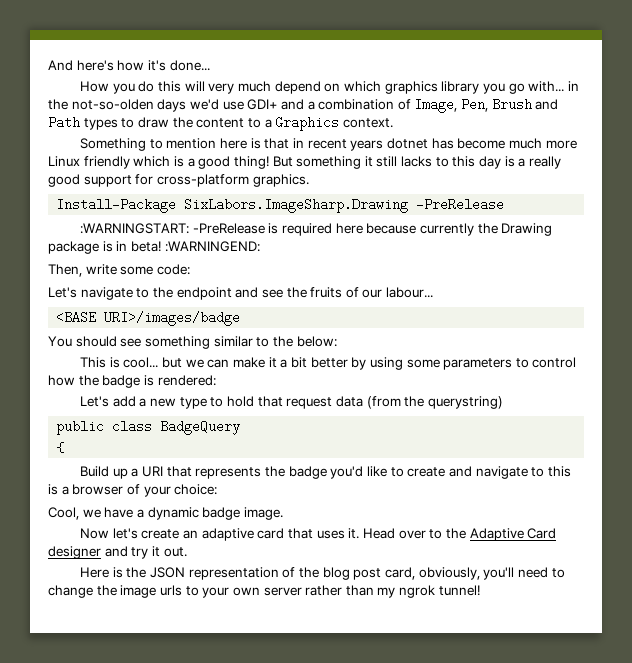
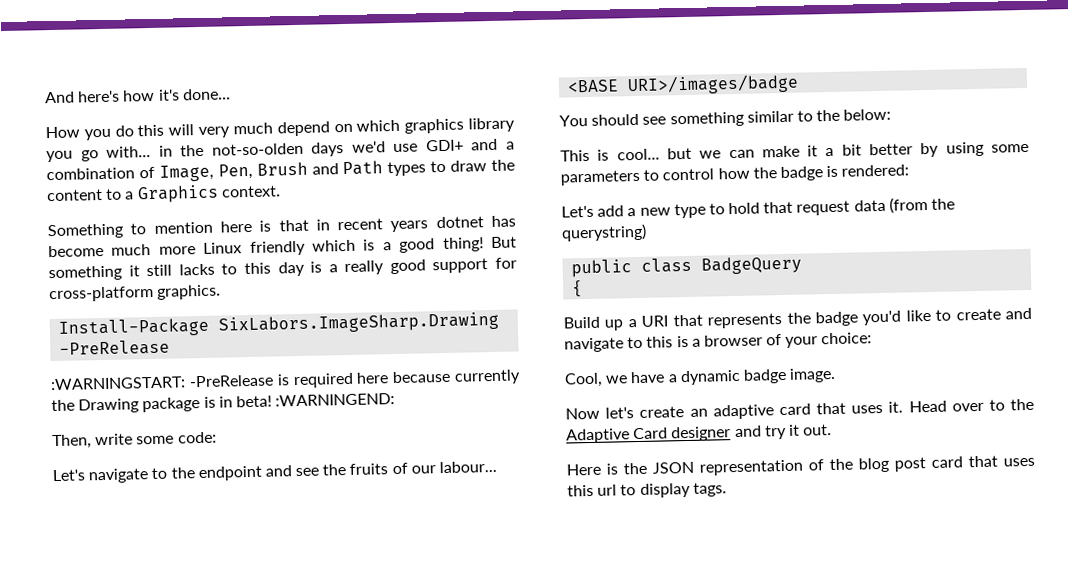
- Here is the JSON representation of the blog post card, obviously, you'll need to change the image urls to your own server rather than my ngrok tunnel!
+ Here is the JSON representation of the blog post card that uses this url to display tags.

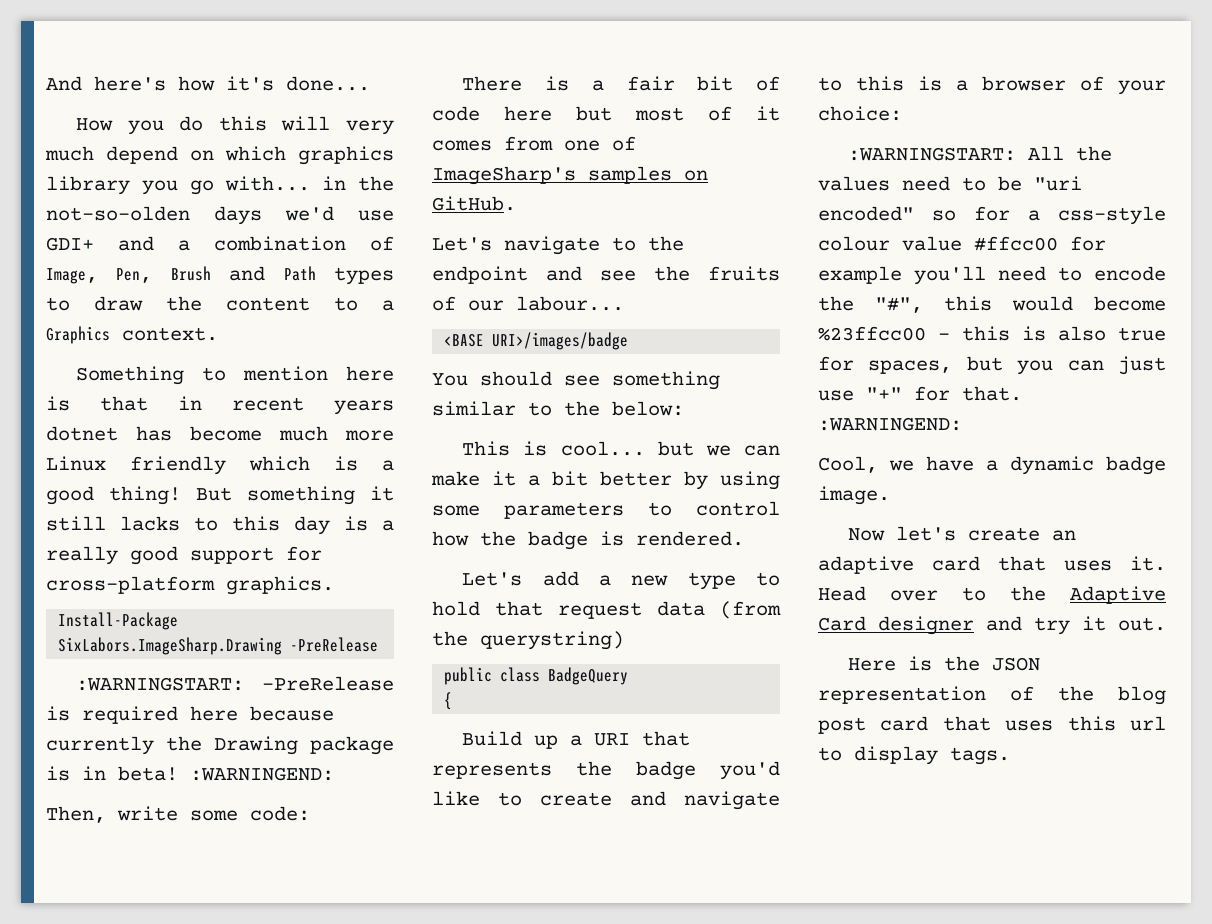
+ There is a fair bit of code here but most of it comes from one of ImageSharp's samples on GitHub.
- This is cool... but we can make it a bit better by using some parameters to control how the badge is rendered:
+ This is cool... but we can make it a bit better by using some parameters to control how the badge is rendered.
+ :WARNINGSTART: All the values need to be "uri encoded" so for a css-style colour value #ffcc00 for example you'll need to encode the "#", this would become %23ffcc00 - this is also true for spaces, but you can just use "+" for that. :WARNINGEND:

